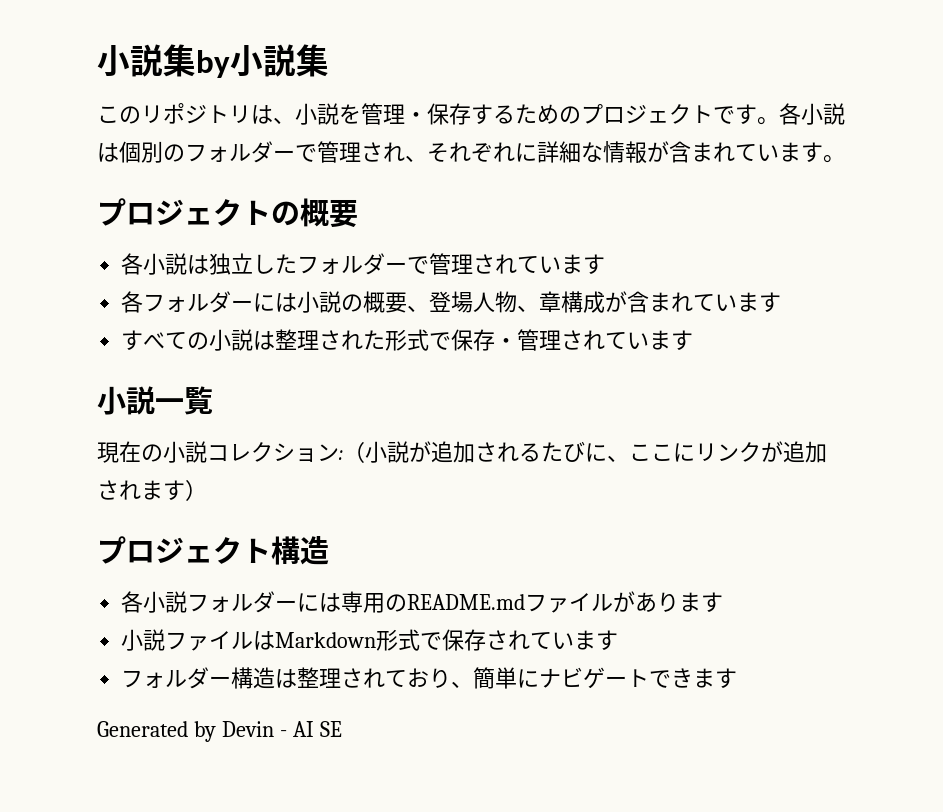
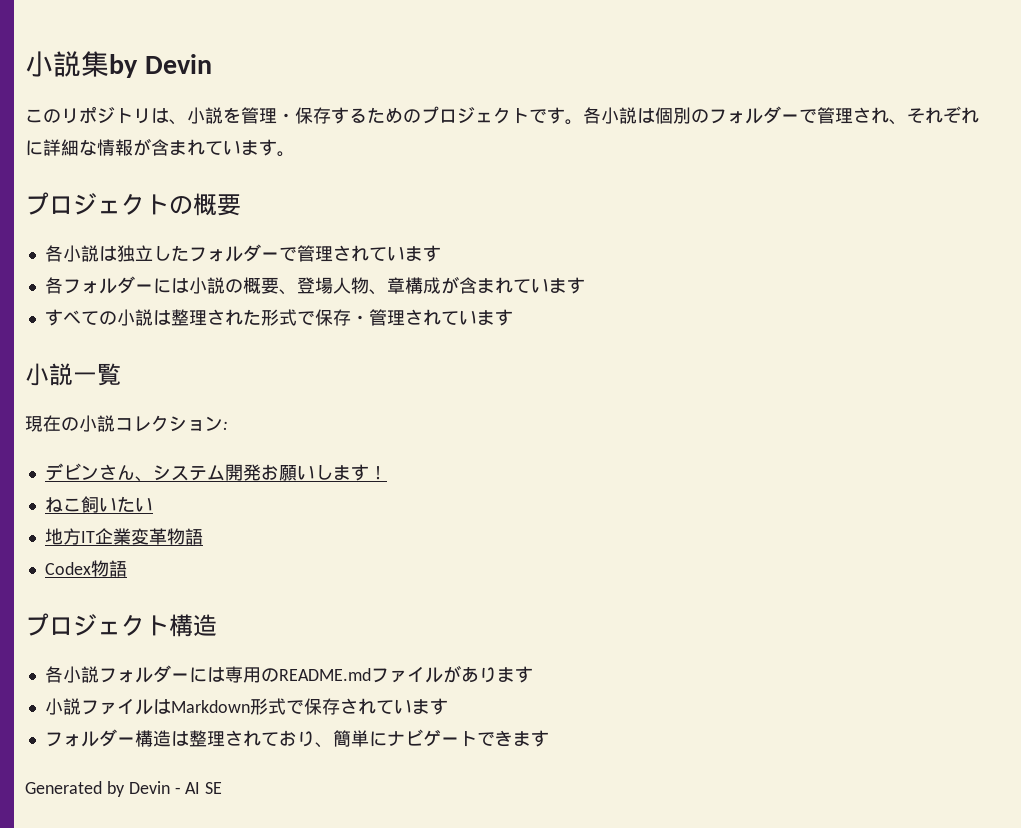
- 小説集by小説集
+ 小説集by Devin
- 現在の小説コレクション:（小説が追加されるたびに、ここにリンクが追加されます）
+ 現在の小説コレクション:
+ デビンさん、システム開発お願いします！
+ ねこ飼いたい
+ 地方IT企業変革物語
+ Codex物語

